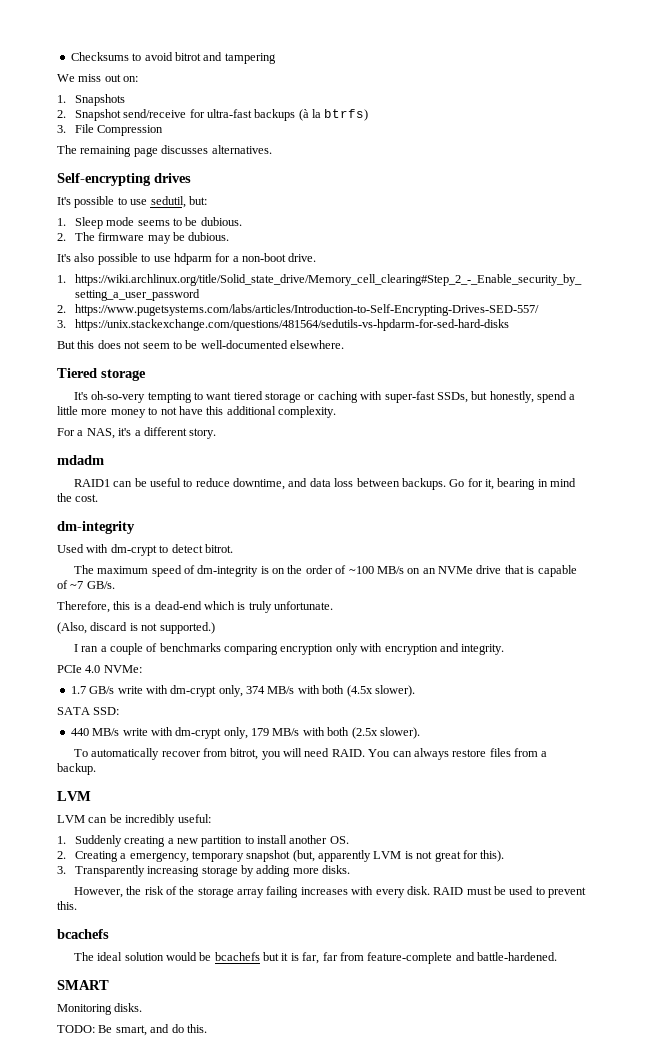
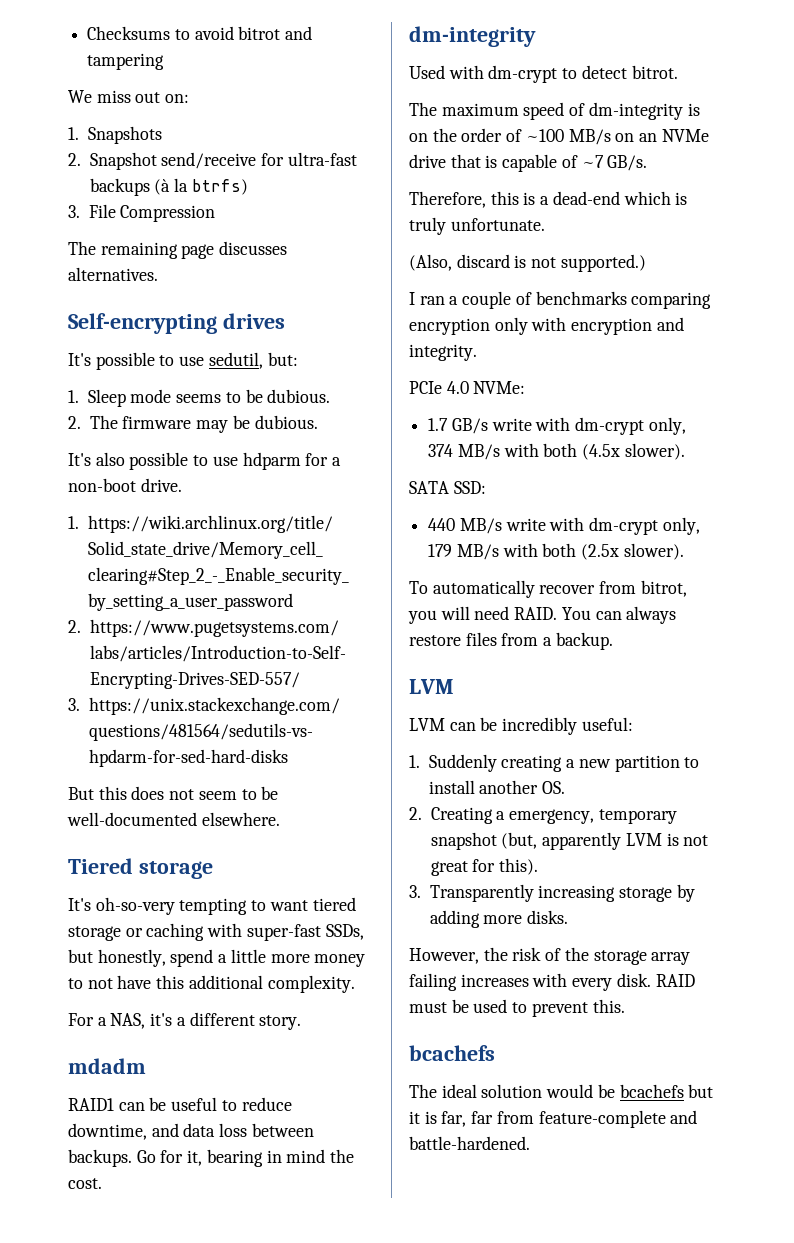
- SMART
- Monitoring disks.
- TODO: Be smart, and do this.

